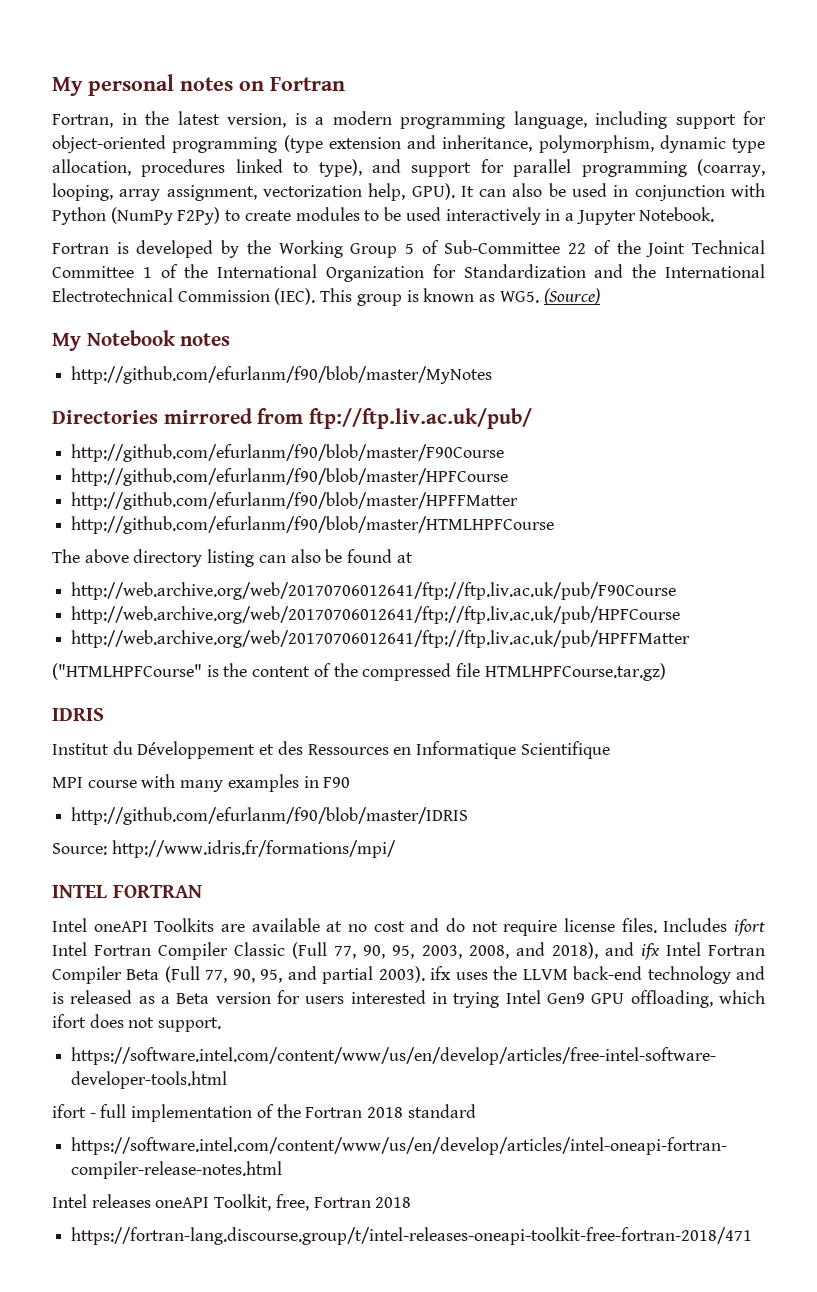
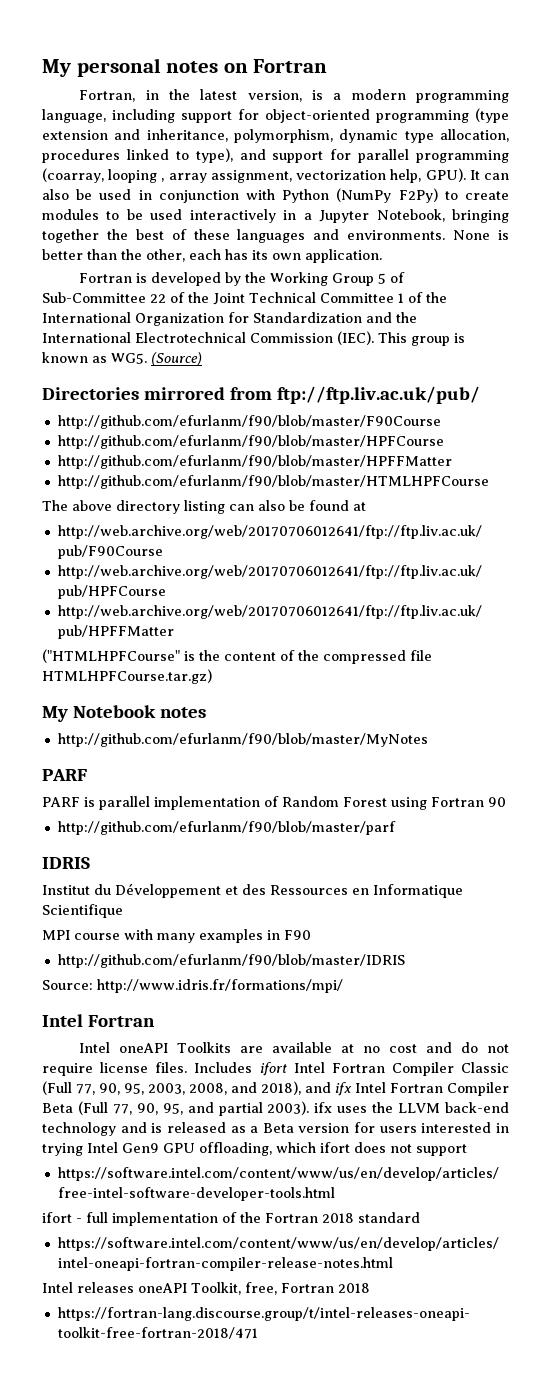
- Fortran, in the latest version, is a modern programming language, including support for object-oriented programming (type extension and inheritance, polymorphism, dynamic type allocation, procedures linked to type), and support for parallel programming (coarray, looping, array assignment, vectorization help, GPU).
+ Fortran, in the latest version, is a modern programming language, including support for object-oriented programming (type extension and inheritance, polymorphism, dynamic type allocation, procedures linked to type), and support for parallel programming (coarray, looping , array assignment, vectorization help, GPU).
- It can also be used in conjunction with Python (NumPy F2Py) to create modules to be used interactively in a Jupyter Notebook.
+ It can also be used in conjunction with Python (NumPy F2Py) to create modules to be used interactively in a Jupyter Notebook, bringing together the best of these languages and environments. None is better than the other, each has its own application.
- My Notebook notes
- http://github.com/efurlanm/f90/blob/master/MyNotes
+ My Notebook notes
+ http://github.com/efurlanm/f90/blob/master/MyNotes
+ PARF
+ PARF is parallel implementation of Random Forest using Fortran 90
+ http://github.com/efurlanm/f90/blob/master/parf
  Source: http://www.idris.fr/formations/mpi/
- INTEL FORTRAN
+ Intel Fortran
- Includes ifort Intel Fortran Compiler Classic (Full 77, 90, 95, 2003, 2008, and 2018), and ifx Intel Fortran Compiler Beta (Full 77, 90, 95, and partial 2003). ifx uses the LLVM back-end technology and is released as a Beta version for users interested in trying Intel Gen9 GPU offloading, which ifort does not support.
+ Includes ifort Intel Fortran Compiler Classic (Full 77, 90, 95, 2003, 2008, and 2018), and ifx Intel Fortran Compiler Beta (Full 77, 90, 95, and partial 2003). ifx uses the LLVM back-end technology and is released as a Beta version for users interested in trying Intel Gen9 GPU offloading, which ifort does not support

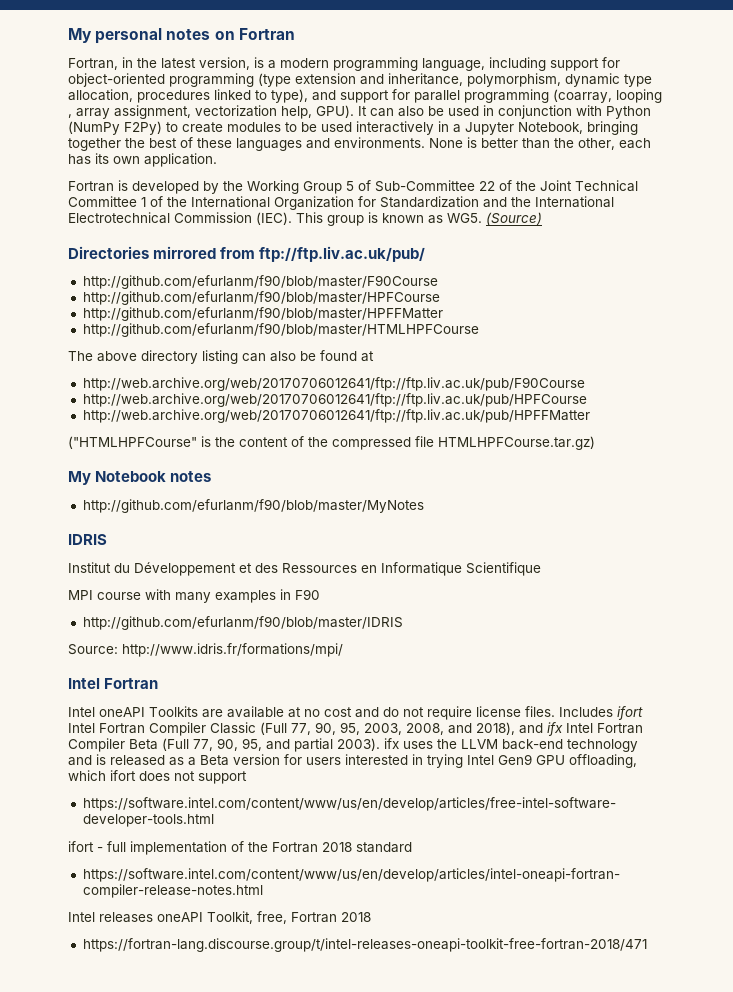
  http://github.com/efurlanm/f90/blob/master/MyNotes
- PARF
- PARF is parallel implementation of Random Forest using Fortran 90
- http://github.com/efurlanm/f90/blob/master/parf

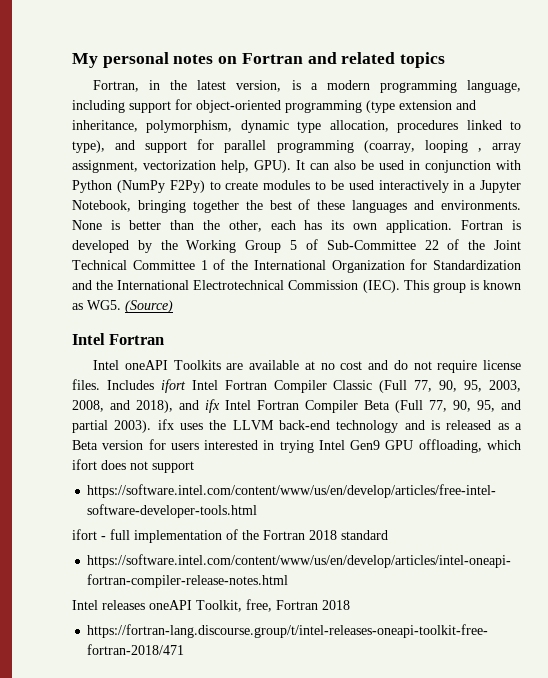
- My personal notes on Fortran
+ My personal notes on Fortran and related topics
- None is better than the other, each has its own application.
- Fortran is developed by the Working Group 5 of Sub-Committee 22 of the Joint Technical Committee 1 of the International Organization for Standardization and the International Electrotechnical Commission (IEC).
+ None is better than the other, each has its own application. Fortran is developed by the Working Group 5 of Sub-Committee 22 of the Joint Technical Committee 1 of the International Organization for Standardization and the International Electrotechnical Commission (IEC).
- Directories mirrored from ftp://ftp.liv.ac.uk/pub/
- http://github.com/efurlanm/f90/blob/master/F90Course
- http://github.com/efurlanm/f90/blob/master/HPFCourse
- http://github.com/efurlanm/f90/blob/master/HPFFMatter
- http://github.com/efurlanm/f90/blob/master/HTMLHPFCourse
- The above directory listing can also be found at
- http://web.archive.org/web/20170706012641/ftp://ftp.liv.ac.uk/pub/F90Course
- http://web.archive.org/web/20170706012641/ftp://ftp.liv.ac.uk/pub/HPFCourse
- http://web.archive.org/web/20170706012641/ftp://ftp.liv.ac.uk/pub/HPFFMatter
- ("HTMLHPFCourse" is the content of the compressed file HTMLHPFCourse.tar.gz)
- My Notebook notes
- http://github.com/efurlanm/f90/blob/master/MyNotes
- IDRIS
- Institut du Développement et des Ressources en Informatique Scientifique
- MPI course with many examples in F90
- http://github.com/efurlanm/f90/blob/master/IDRIS
- Source: http://www.idris.fr/formations/mpi/

